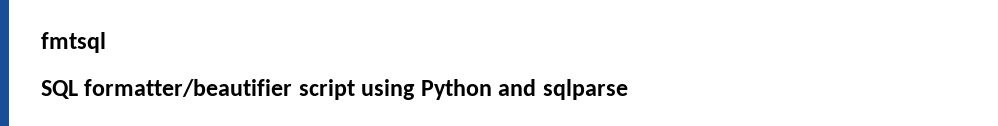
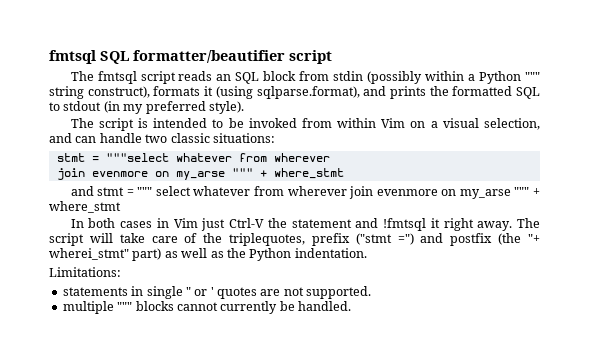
- fmtsql
- SQL formatter/beautifier script using Python and sqlparse
+ fmtsql SQL formatter/beautifier script
+ The fmtsql script reads an SQL block from stdin (possibly within a Python """ string construct), formats it (using sqlparse.format), and prints the formatted SQL to stdout (in my preferred style).
+ The script is intended to be invoked from within Vim on a visual selection, and can handle two classic situations:
+ stmt = """select whatever from wherever
+ join evenmore on my_arse """ + where_stmt
+ and stmt = """ select whatever from wherever join evenmore on my_arse """ + where_stmt
+ In both cases in Vim just Ctrl-V the statement and !fmtsql it right away. The script will take care of the triplequotes, prefix ("stmt =") and postfix (the "+ wherei_stmt" part) as well as the Python indentation.
+ Limitations:
+ statements in single " or ' quotes are not supported.
+ multiple """ blocks cannot currently be handled.

